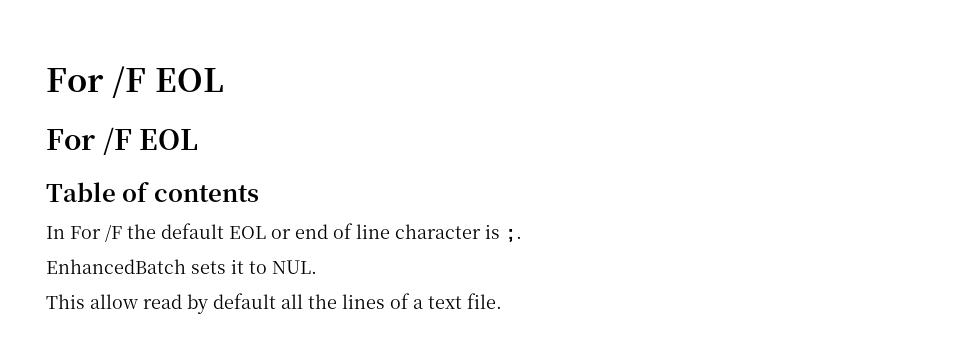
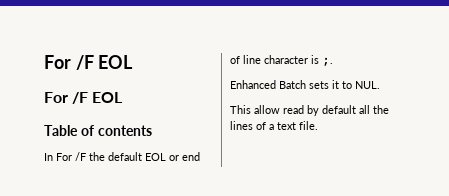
- EnhancedBatch sets it to NUL.
+ Enhanced Batch sets it to NUL.

